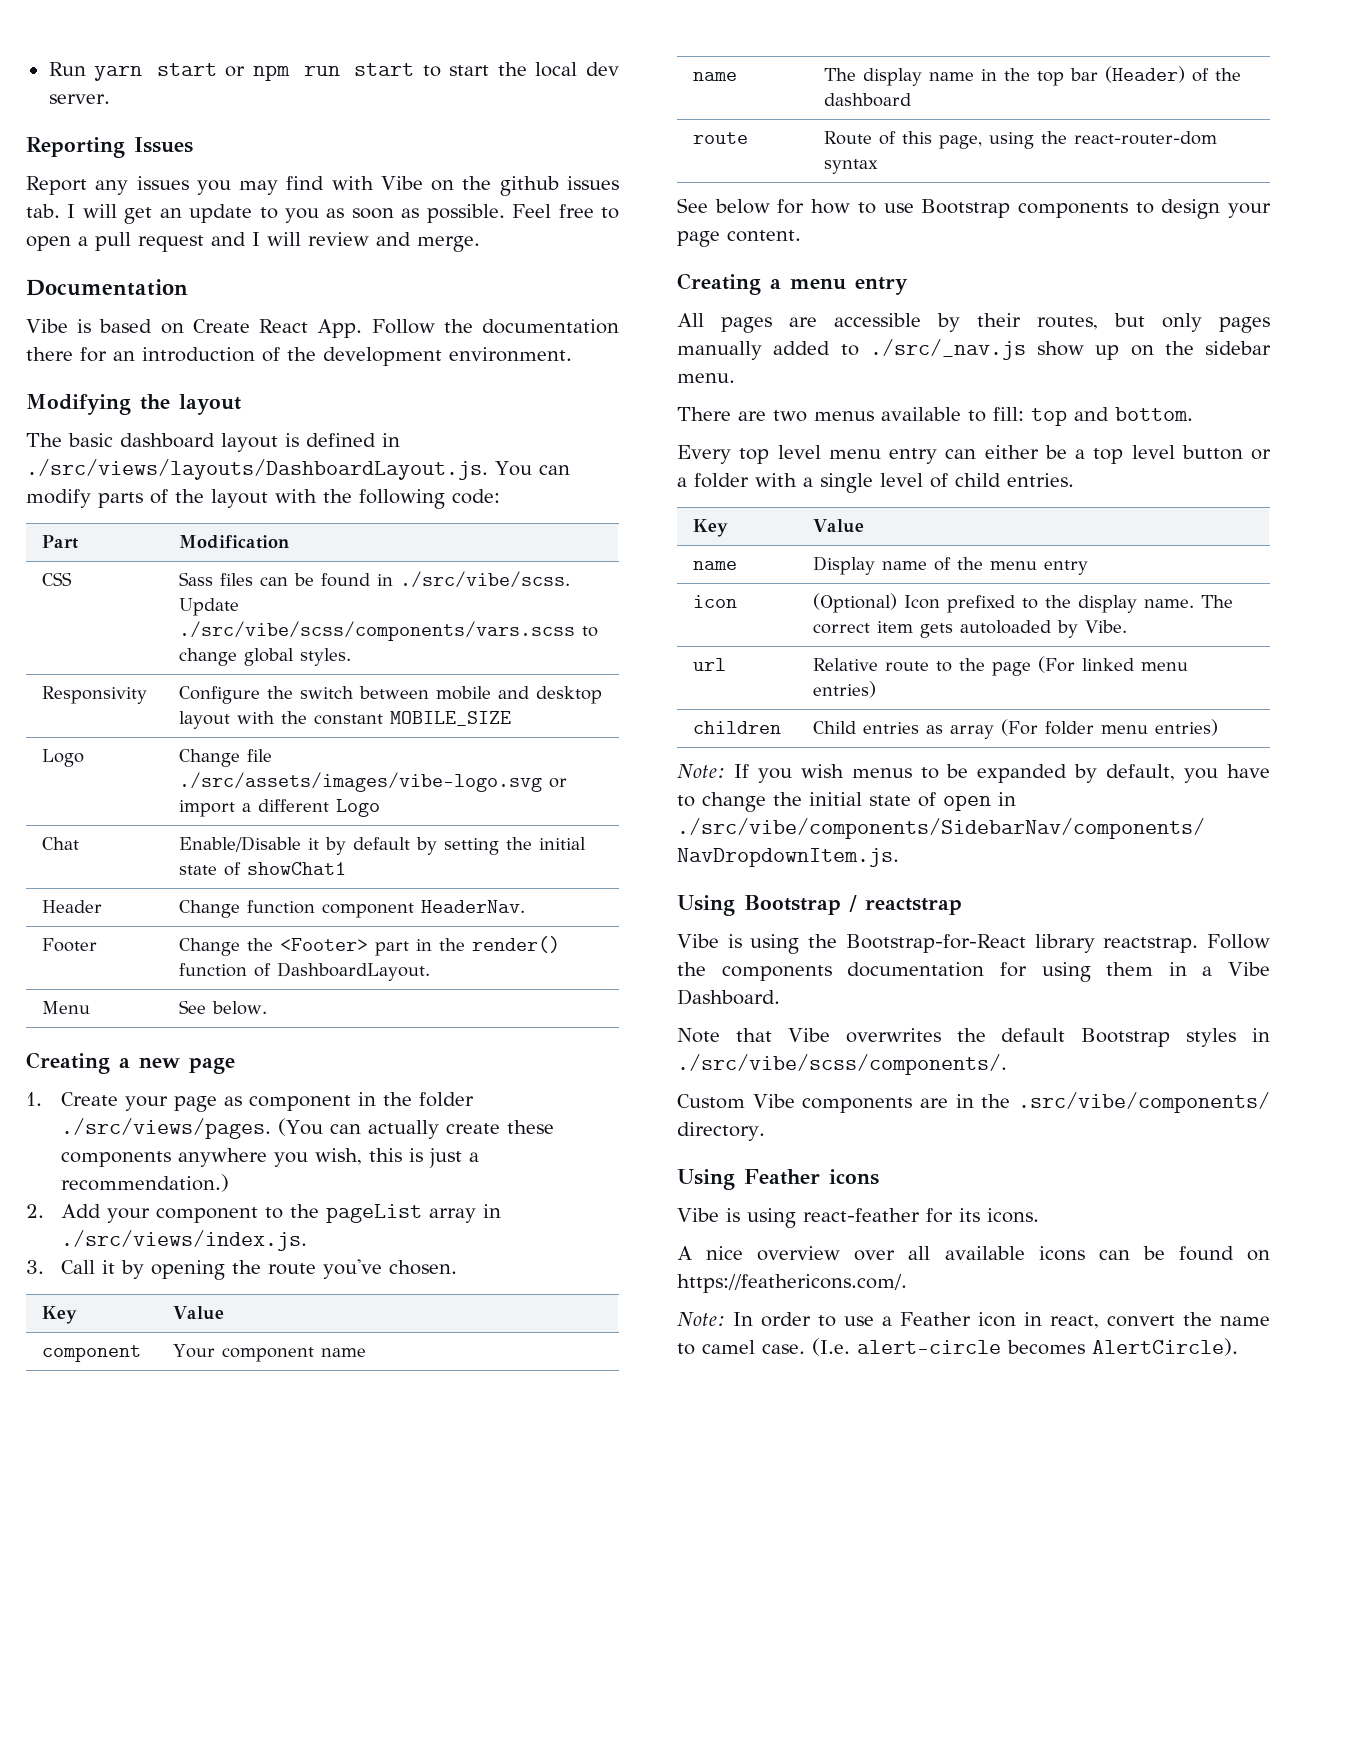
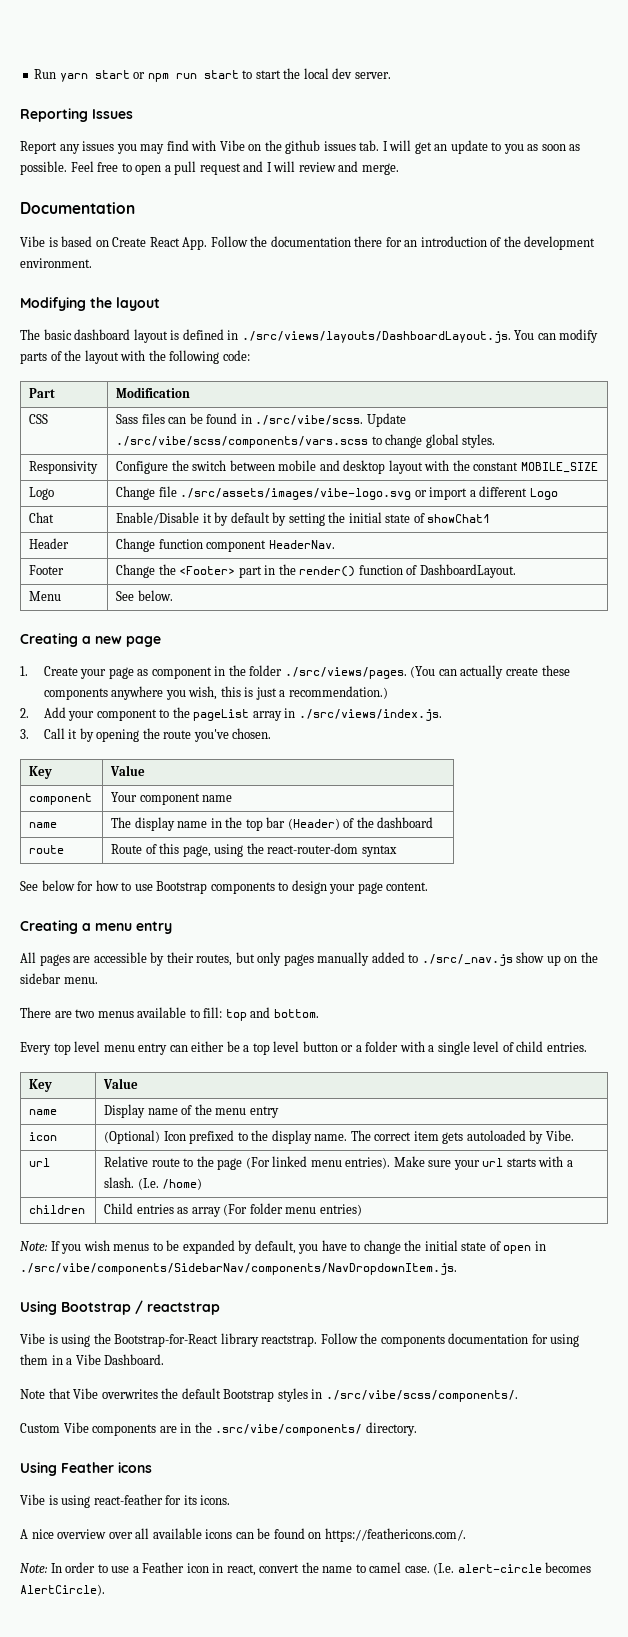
- url | Relative route to the page (For linked menu entries)
+ url | Relative route to the page (For linked menu entries). Make sure your url starts with a slash. (I.e. /home)

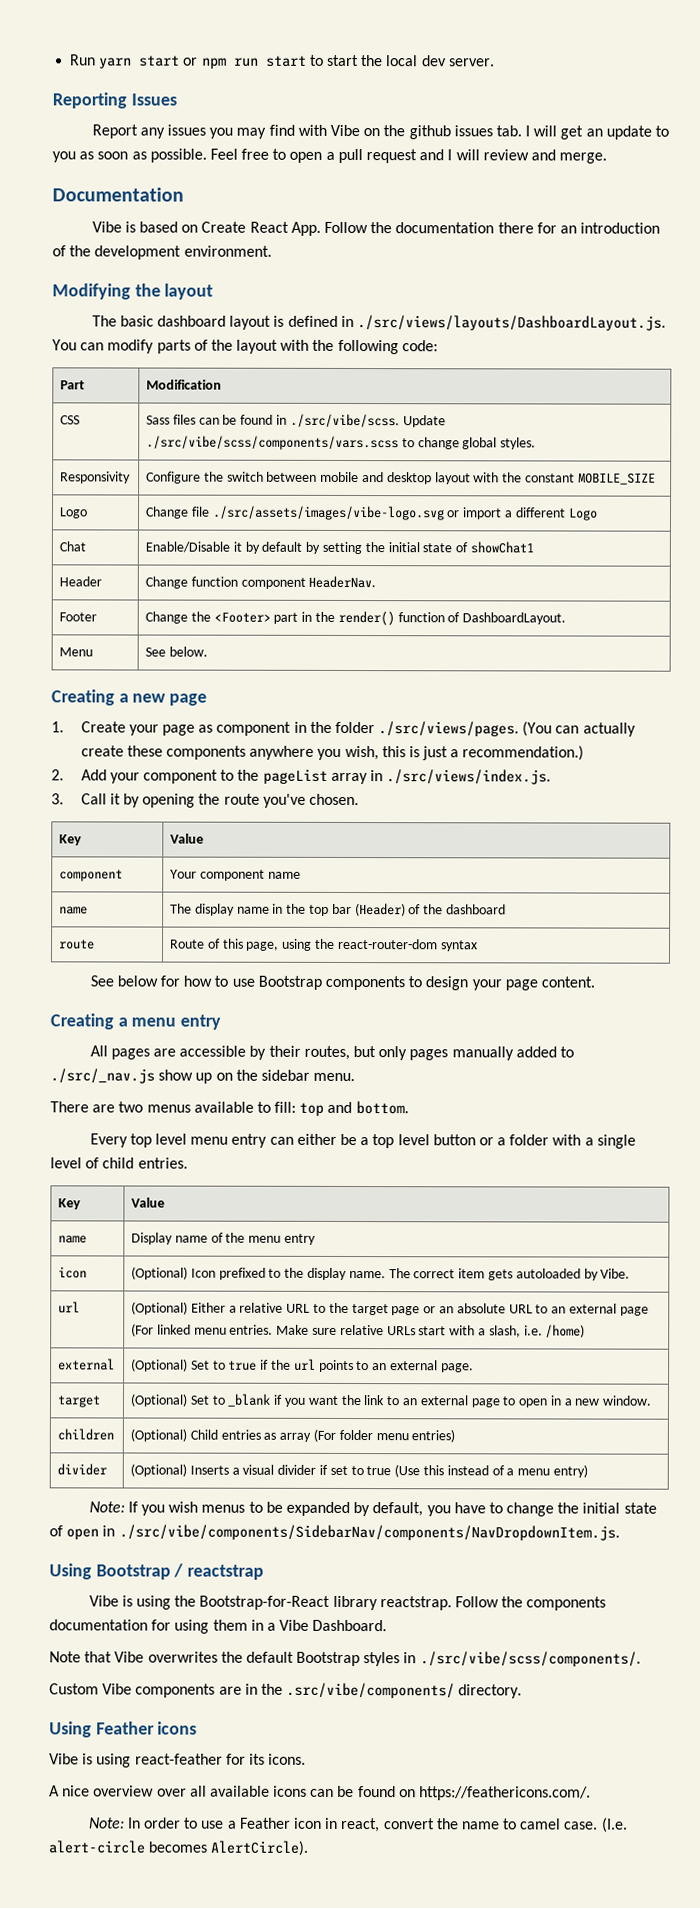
- url | Relative route to the page (For linked menu entries). Make sure your url starts with a slash. (I.e. /home)
+ url | (Optional) Either a relative URL to the target page or an absolute URL to an external page (For linked menu entries. Make sure relative URLs start with a slash, i.e. /home)
+ external | (Optional) Set to true if the url points to an external page.
+ target | (Optional) Set to _blank if you want the link to an external page to open in a new window.
- children | Child entries as array (For folder menu entries)
+ children | (Optional) Child entries as array (For folder menu entries)
+ divider | (Optional) Inserts a visual divider if set to true (Use this instead of a menu entry)

